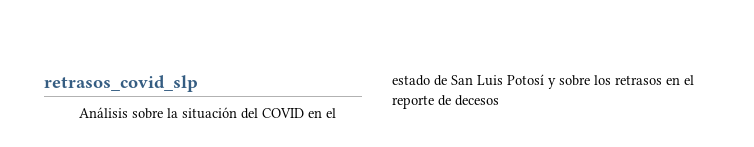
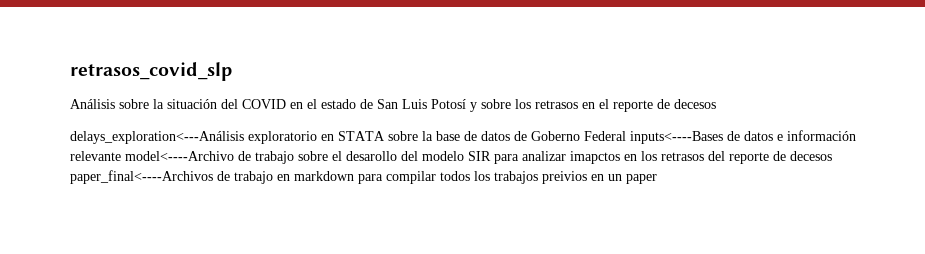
+ delays_exploration<---Análisis exploratorio en STATA sobre la base de datos de Goberno Federal inputs<----Bases de datos e información relevante model<----Archivo de trabajo sobre el desarollo del modelo SIR para analizar imapctos en los retrasos del reporte de decesos paper_final<----Archivos de trabajo en markdown para compilar todos los trabajos preivios en un paper

